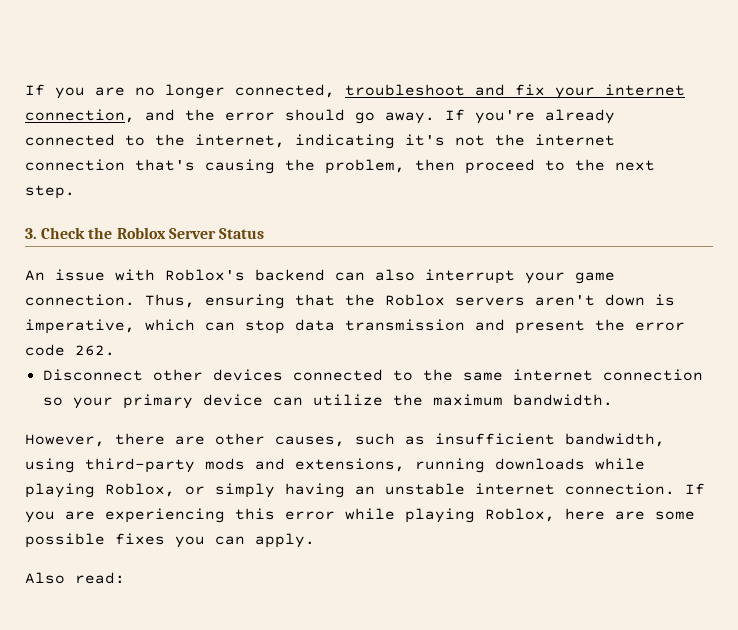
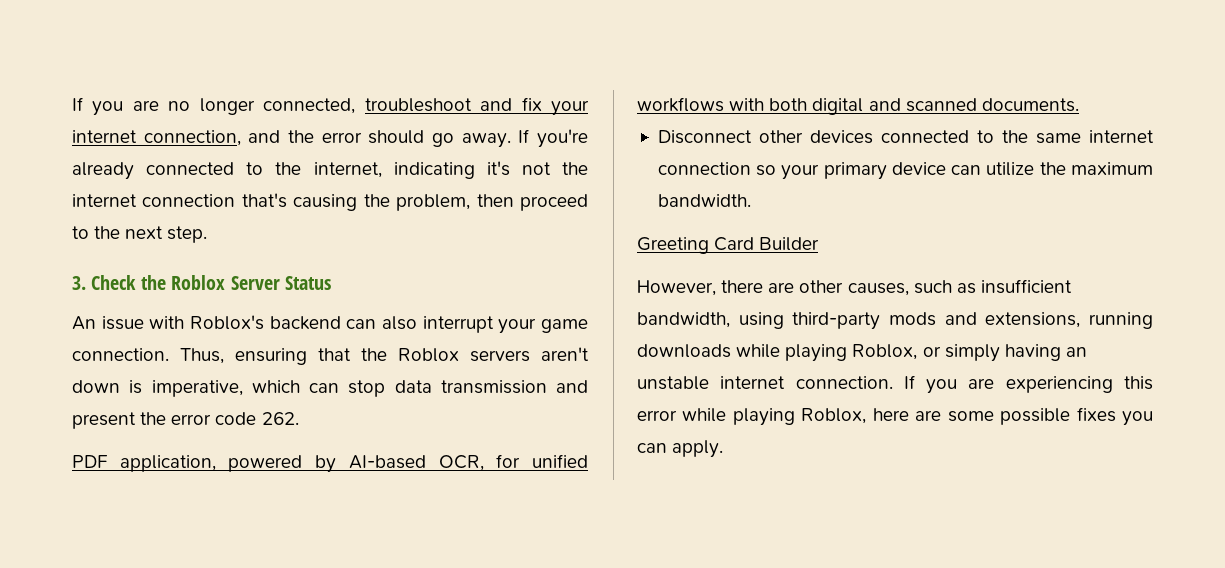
+ PDF application, powered by AI-based OCR, for unified workflows with both digital and scanned documents.
+ Greeting Card Builder
- Also read:

